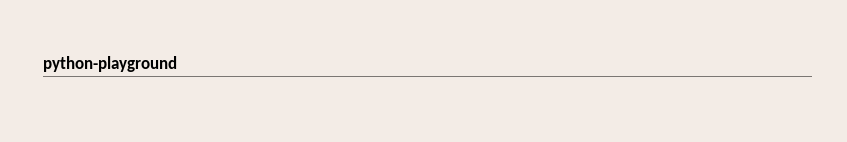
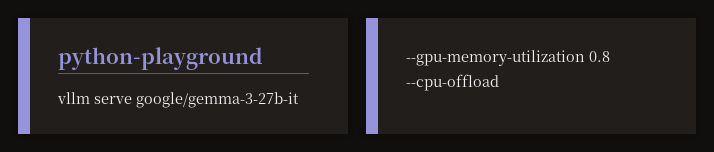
+ vllm serve google/gemma-3-27b-it --gpu-memory-utilization 0.8 --cpu-offload

